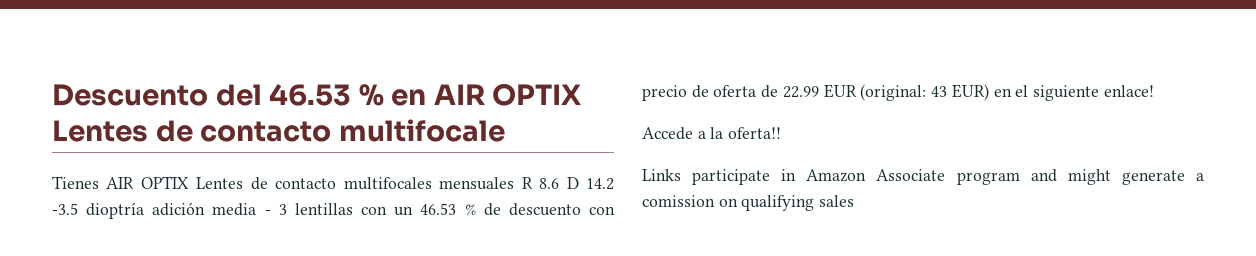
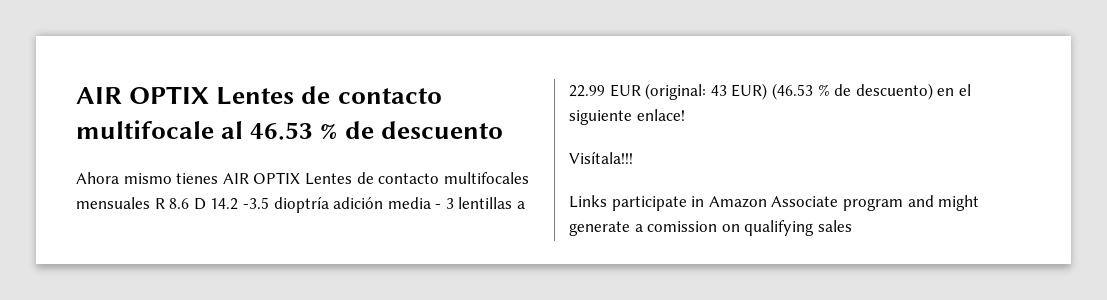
- Descuento del 46.53 % en AIR OPTIX Lentes de contacto multifocale
- Tienes AIR OPTIX Lentes de contacto multifocales mensuales R 8.6 D 14.2 -3.5 dioptría adición media - 3 lentillas con un 46.53 % de descuento con precio de oferta de 22.99 EUR (original: 43 EUR) en el siguiente enlace!
+ AIR OPTIX Lentes de contacto multifocale al 46.53 % de descuento
+ Ahora mismo tienes AIR OPTIX Lentes de contacto multifocales mensuales R 8.6 D 14.2 -3.5 dioptría adición media - 3 lentillas a 22.99 EUR (original: 43 EUR) (46.53 % de descuento) en el siguiente enlace!
- Accede a la oferta!!
+ Visítala!!!

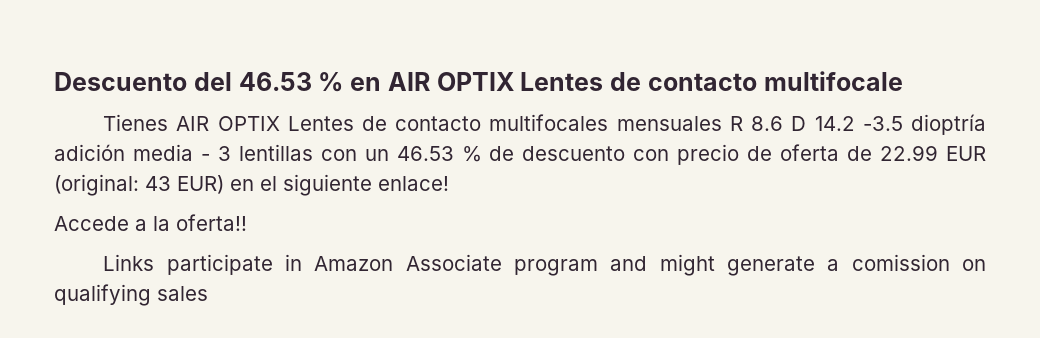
- AIR OPTIX Lentes de contacto multifocale al 46.53 % de descuento
- Ahora mismo tienes AIR OPTIX Lentes de contacto multifocales mensuales R 8.6 D 14.2 -3.5 dioptría adición media - 3 lentillas a 22.99 EUR (original: 43 EUR) (46.53 % de descuento) en el siguiente enlace!
+ Descuento del 46.53 % en AIR OPTIX Lentes de contacto multifocale
+ Tienes AIR OPTIX Lentes de contacto multifocales mensuales R 8.6 D 14.2 -3.5 dioptría adición media - 3 lentillas con un 46.53 % de descuento con precio de oferta de 22.99 EUR (original: 43 EUR) en el siguiente enlace!
- Visítala!!!
+ Accede a la oferta!!

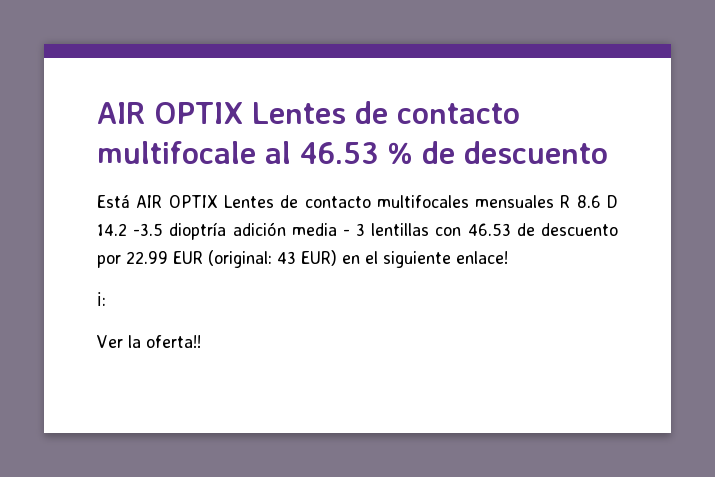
- Descuento del 46.53 % en AIR OPTIX Lentes de contacto multifocale
- Tienes AIR OPTIX Lentes de contacto multifocales mensuales R 8.6 D 14.2 -3.5 dioptría adición media - 3 lentillas con un 46.53 % de descuento con precio de oferta de 22.99 EUR (original: 43 EUR) en el siguiente enlace!
+ AIR OPTIX Lentes de contacto multifocale al 46.53 % de descuento
+ Está AIR OPTIX Lentes de contacto multifocales mensuales R 8.6 D 14.2 -3.5 dioptría adición media - 3 lentillas con 46.53 de descuento por 22.99 EUR (original: 43 EUR) en el siguiente enlace!
- Accede a la oferta!!
+ ℹ:
+ Ver la oferta!!
- Links participate in Amazon Associate program and might generate a comission on qualifying sales

